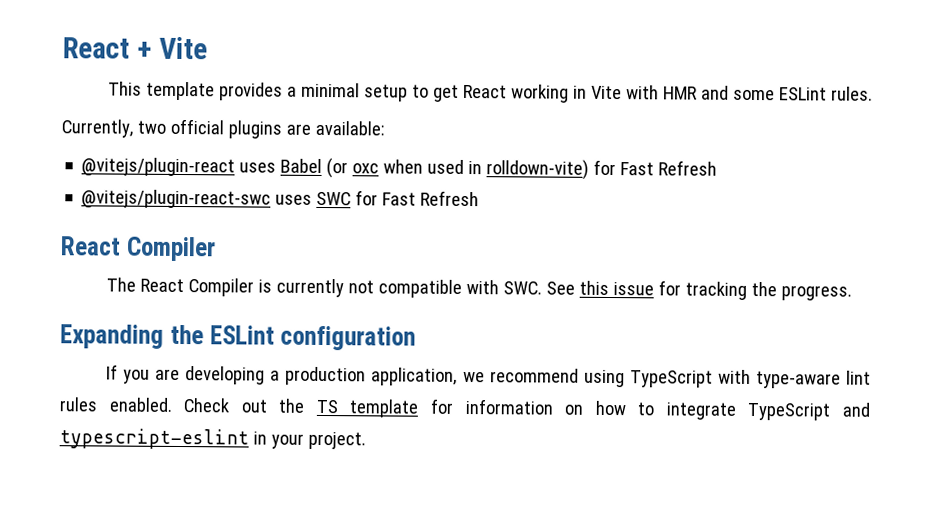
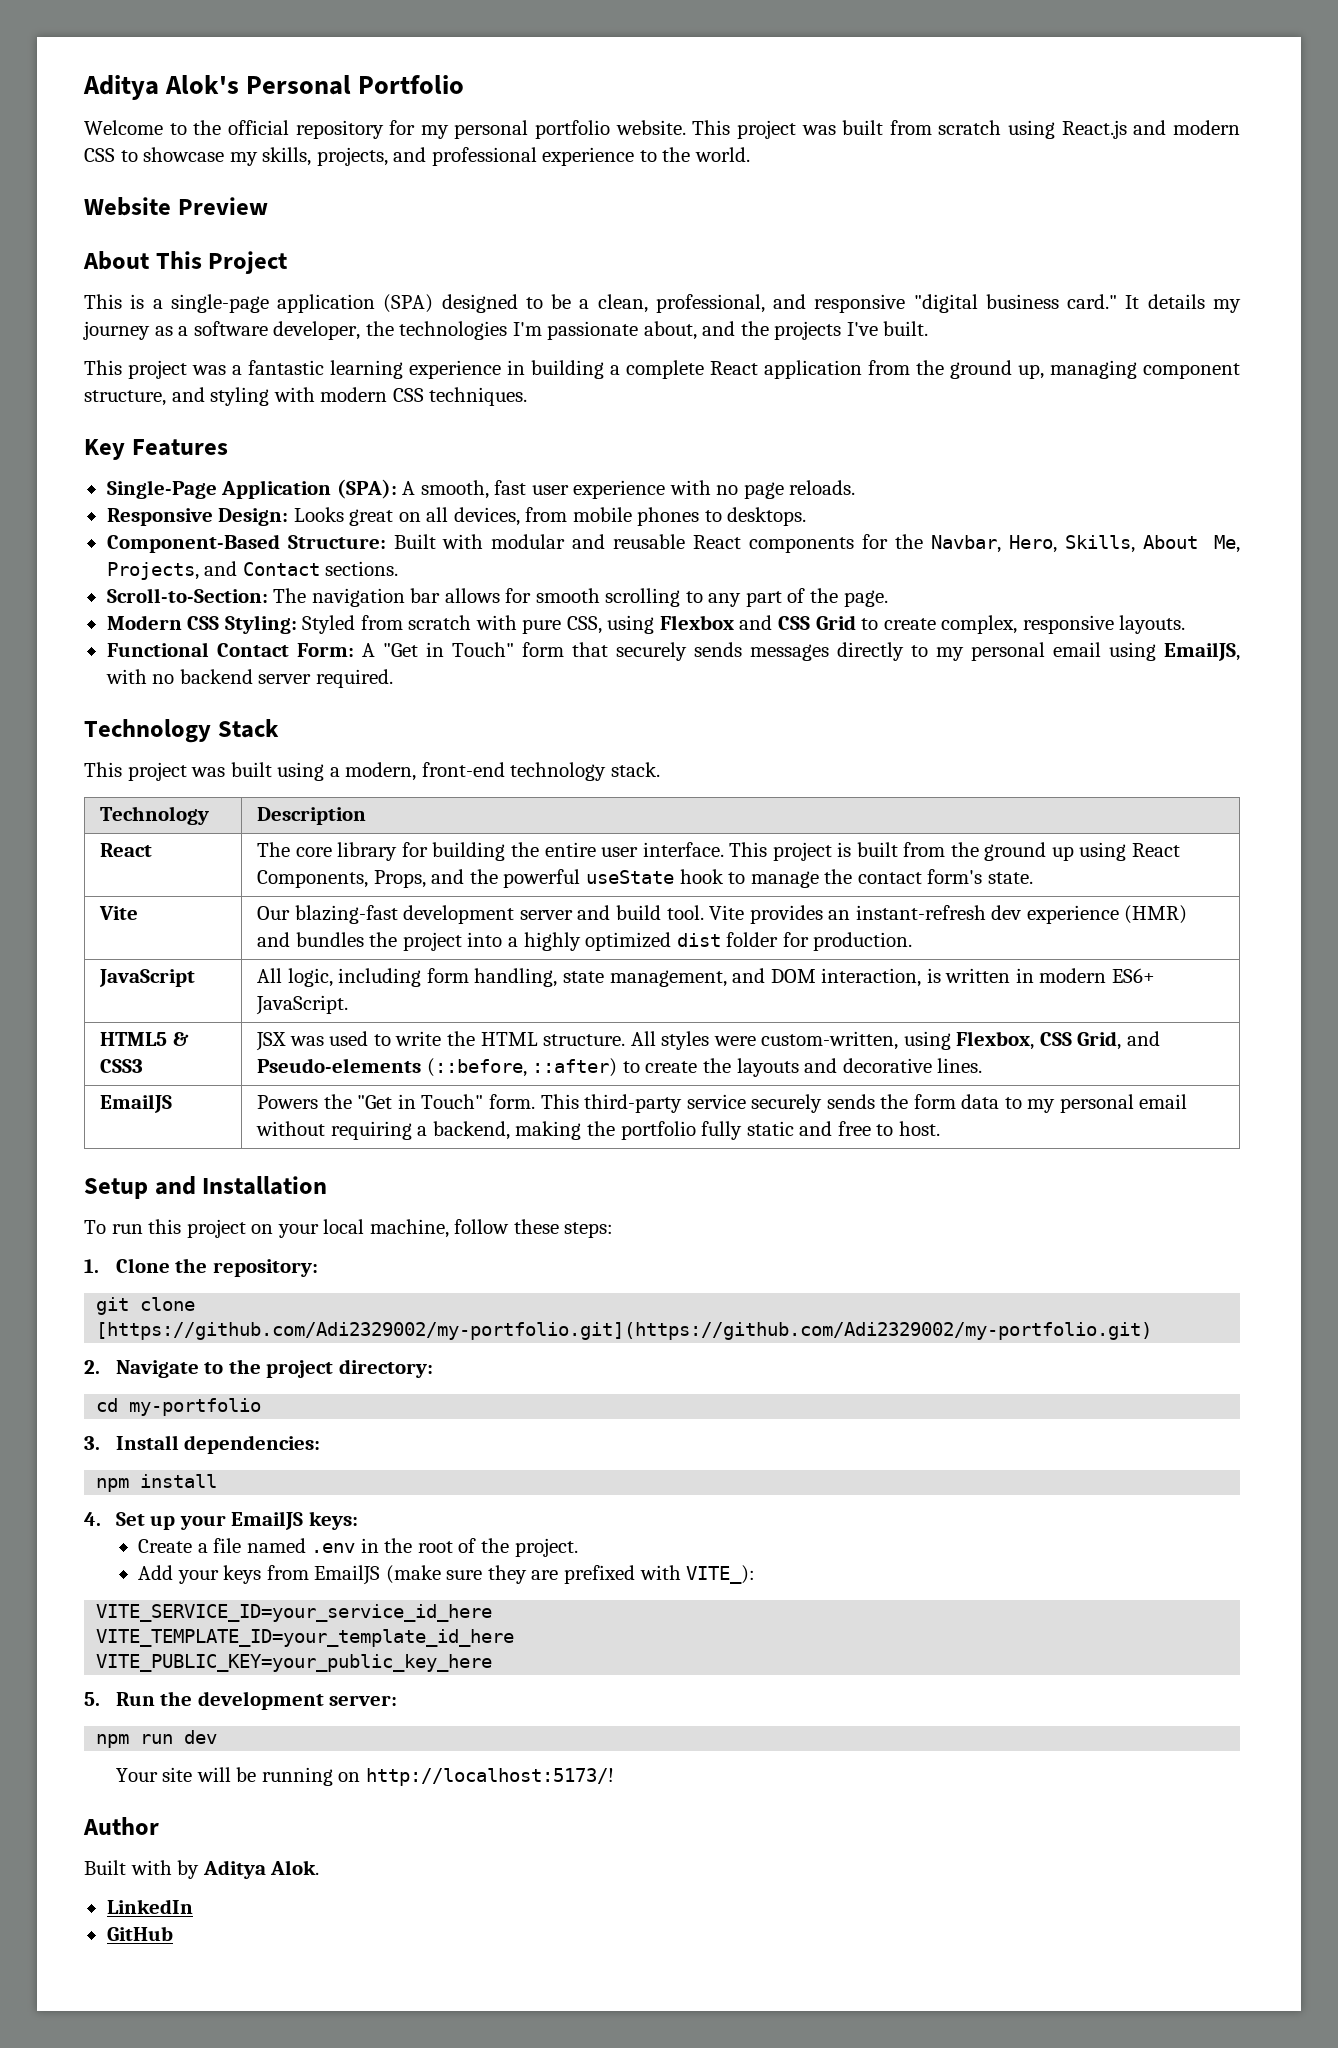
- React + Vite
- This template provides a minimal setup to get React working in Vite with HMR and some ESLint rules.
- Currently, two official plugins are available:
- @vitejs/plugin-react uses Babel (or oxc when used in rolldown-vite) for Fast Refresh
- @vitejs/plugin-react-swc uses SWC for Fast Refresh
- React Compiler
- The React Compiler is currently not compatible with SWC. See this issue for tracking the progress.
- Expanding the ESLint configuration
- If you are developing a production application, we recommend using TypeScript with type-aware lint rules enabled. Check out the TS template for information on how to integrate TypeScript and typescript-eslint in your project.
+ Aditya Alok's Personal Portfolio
+ Welcome to the official repository for my personal portfolio website. This project was built from scratch using React.js and modern CSS to showcase my skills, projects, and professional experience to the world.
+ Website Preview
+ About This Project
+ This is a single-page application (SPA) designed to be a clean, professional, and responsive "digital business card." It details my journey as a software developer, the technologies I'm passionate about, and the projects I've built.
+ This project was a fantastic learning experience in building a complete React application from the ground up, managing component structure, and styling with modern CSS techniques.
+ Key Features
+ Single-Page Application (SPA): A smooth, fast user experience with no page reloads.
+ Responsive Design: Looks great on all devices, from mobile phones to desktops.
+ Component-Based Structure: Built with modular and reusable React components for the Navbar, Hero, Skills, About Me, Projects, and Contact sections.
+ Scroll-to-Section: The navigation bar allows for smooth scrolling to any part of the page.
+ Modern CSS Styling: Styled from scratch with pure CSS, using Flexbox and CSS Grid to create complex, responsive layouts.
+ Functional Contact Form: A "Get in Touch" form that securely sends messages directly to my personal email using EmailJS, with no backend server required.
+ Technology Stack
+ This project was built using a modern, front-end technology stack.
+ Technology | Description
+ React | The core library for building the entire user interface. This project is built from the ground up using React Components, Props, and the powerful useState hook to manage the contact form's state.
+ Vite | Our blazing-fast development server and build tool. Vite provides an instant-refresh dev experience (HMR) and bundles the project into a highly optimized dist folder for production.
+ JavaScript | All logic, including form handling, state management, and DOM interaction, is written in modern ES6+ JavaScript.
+ HTML5 & CSS3 | JSX was used to write the HTML structure. All styles were custom-written, using Flexbox, CSS Grid, and Pseudo-elements (::before, ::after) to create the layouts and decorative lines.
+ EmailJS | Powers the "Get in Touch" form. This third-party service securely sends the form data to my personal email without requiring a backend, making the portfolio fully static and free to host.
+ Setup and Installation
+ To run this project on your local machine, follow these steps:
+ 1. Clone the repository:
+ git clone [https://github.com/Adi2329002/my-portfolio.git](https://github.com/Adi2329002/my-portfolio.git)
+ 2. Navigate to the project directory:
+ cd my-portfolio
+ 3. Install dependencies:
+ npm install
+ 4. Set up your EmailJS keys:
+ Create a file named .env in the root of the project.
+ Add your keys from EmailJS (make sure they are prefixed with VITE_):
+ VITE_SERVICE_ID=your_service_id_here
+ VITE_TEMPLATE_ID=your_template_id_here
+ VITE_PUBLIC_KEY=your_public_key_here
+ 5. Run the development server:
+ npm run dev
+ Your site will be running on http://localhost:5173/!
+ Author
+ Built with by Aditya Alok.
+ LinkedIn
+ GitHub

